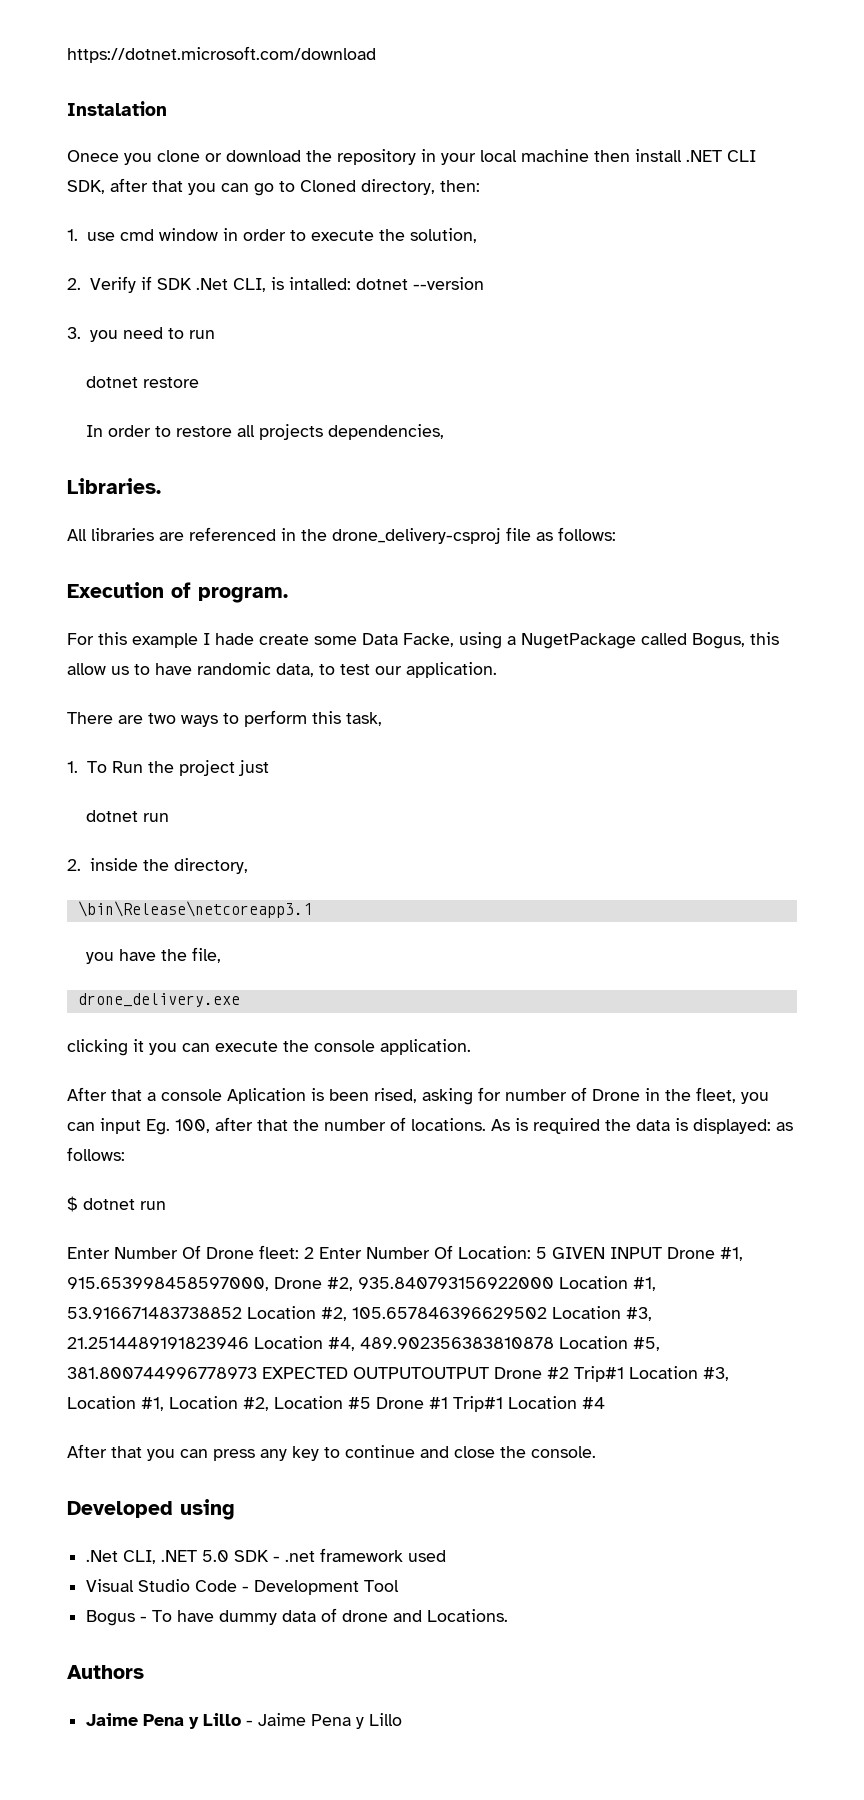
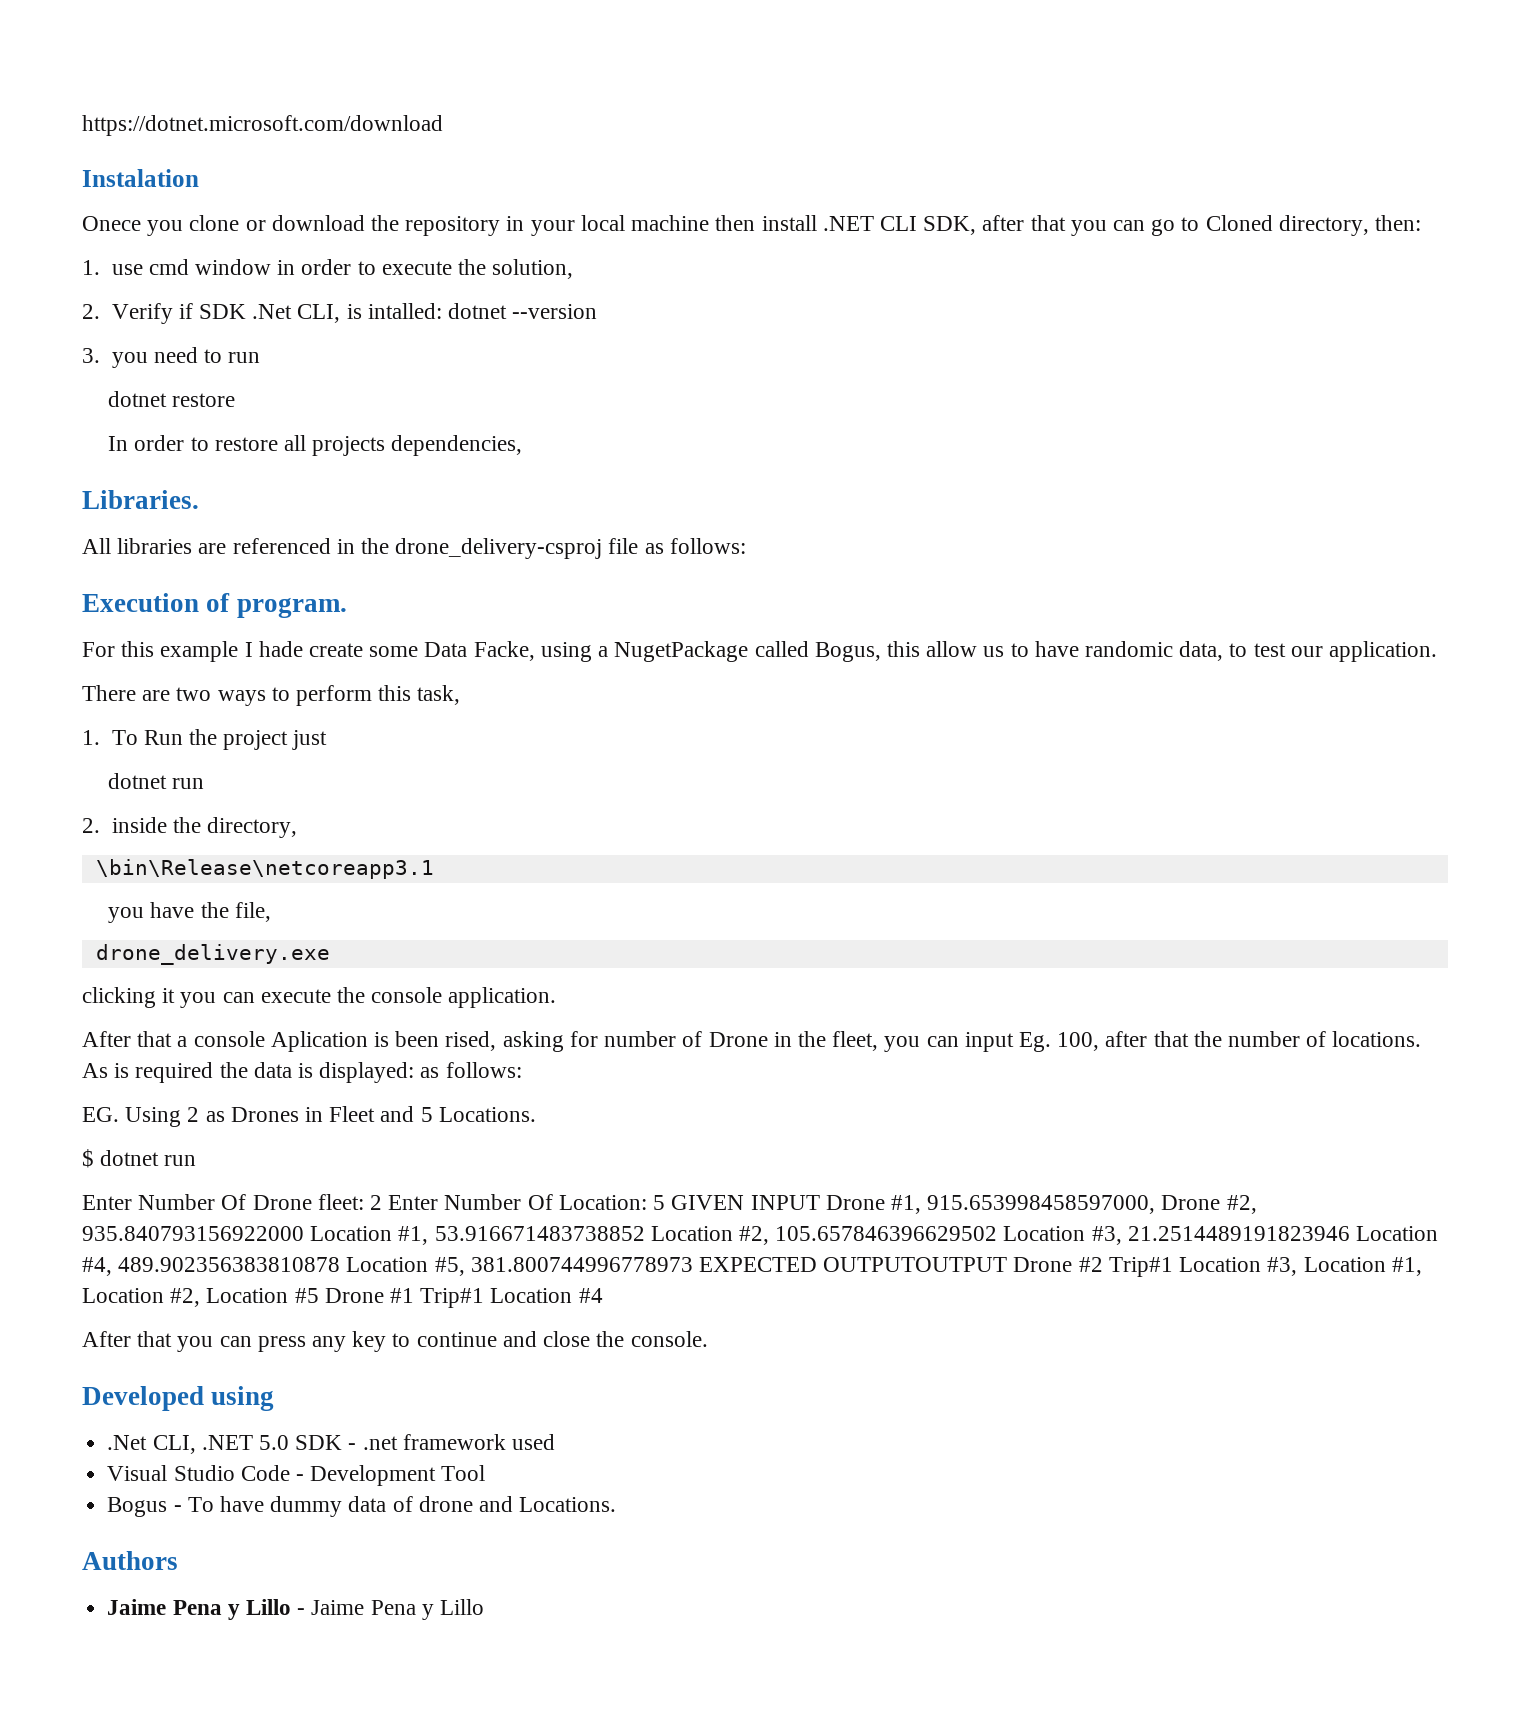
+ EG. Using 2 as Drones in Fleet and 5 Locations.

